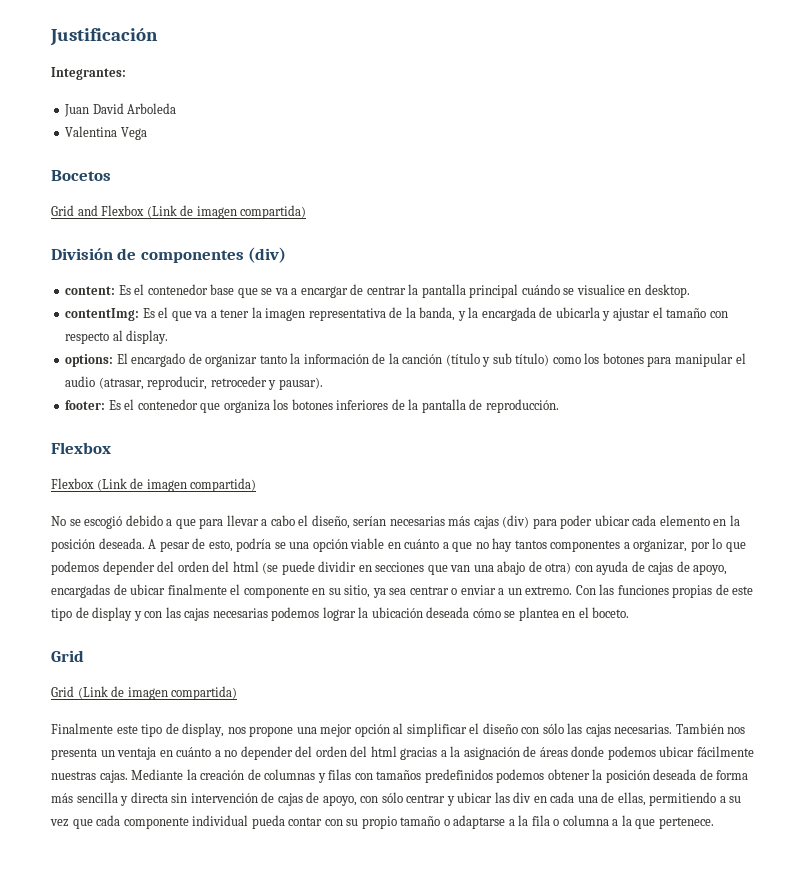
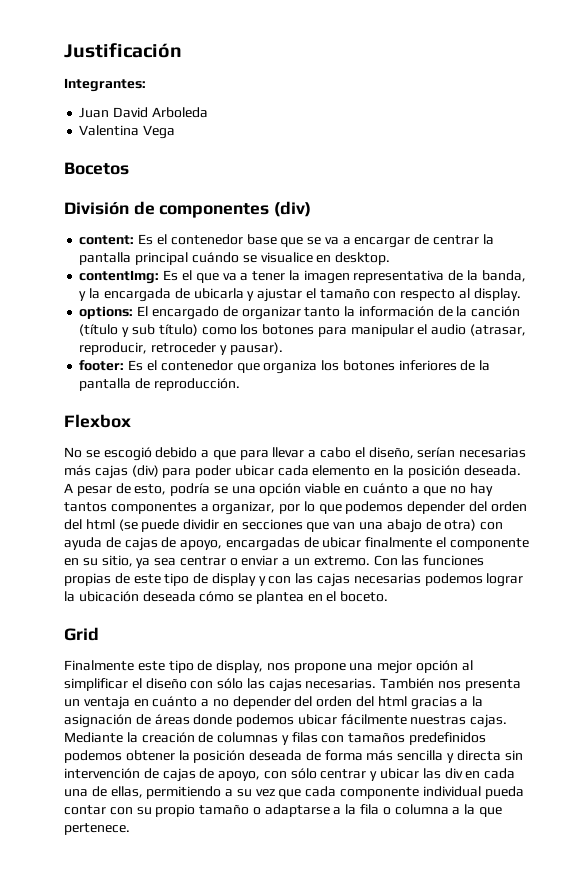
- Grid and Flexbox (Link de imagen compartida)
  footer: Es el contenedor que organiza los botones inferiores de la pantalla de reproducción.
  Flexbox
- Flexbox (Link de imagen compartida)
- Grid (Link de imagen compartida)

